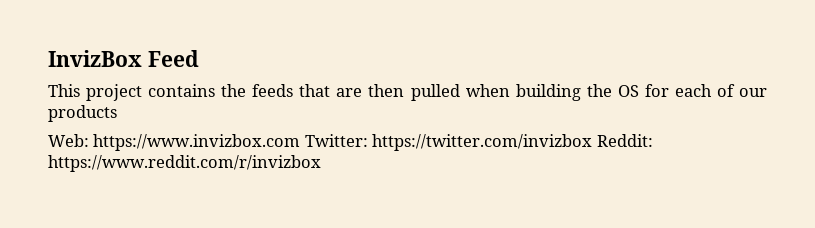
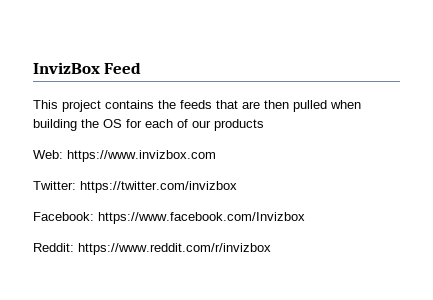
- Web: https://www.invizbox.com Twitter: https://twitter.com/invizbox Reddit: https://www.reddit.com/r/invizbox
+ Web: https://www.invizbox.com
+ Twitter: https://twitter.com/invizbox
+ Facebook: https://www.facebook.com/Invizbox
+ Reddit: https://www.reddit.com/r/invizbox

